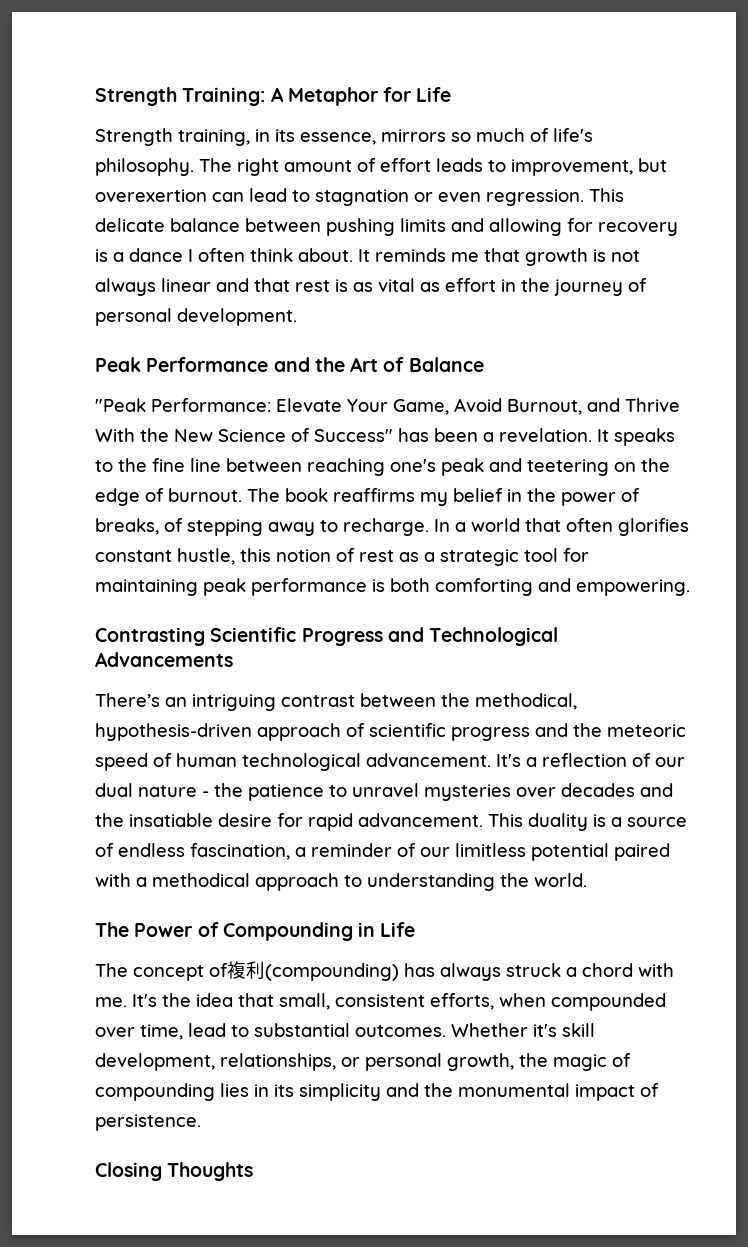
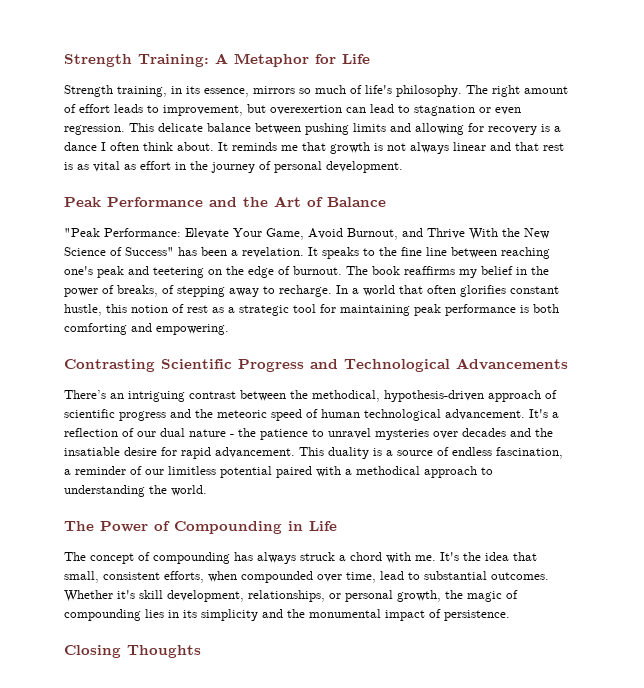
- The concept of複利(compounding) has always struck a chord with me.
+ The concept of compounding has always struck a chord with me.

